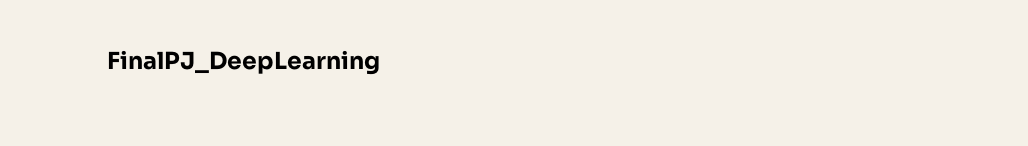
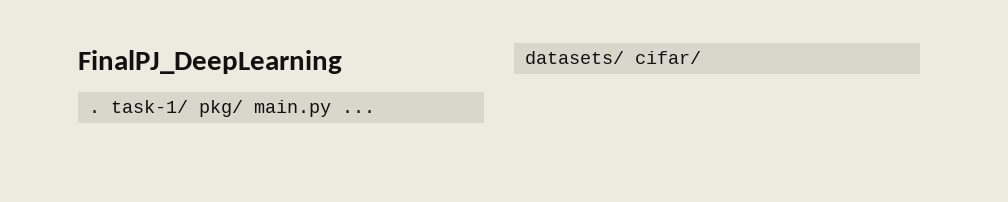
+ . task-1/ pkg/ main.py ... datasets/ cifar/

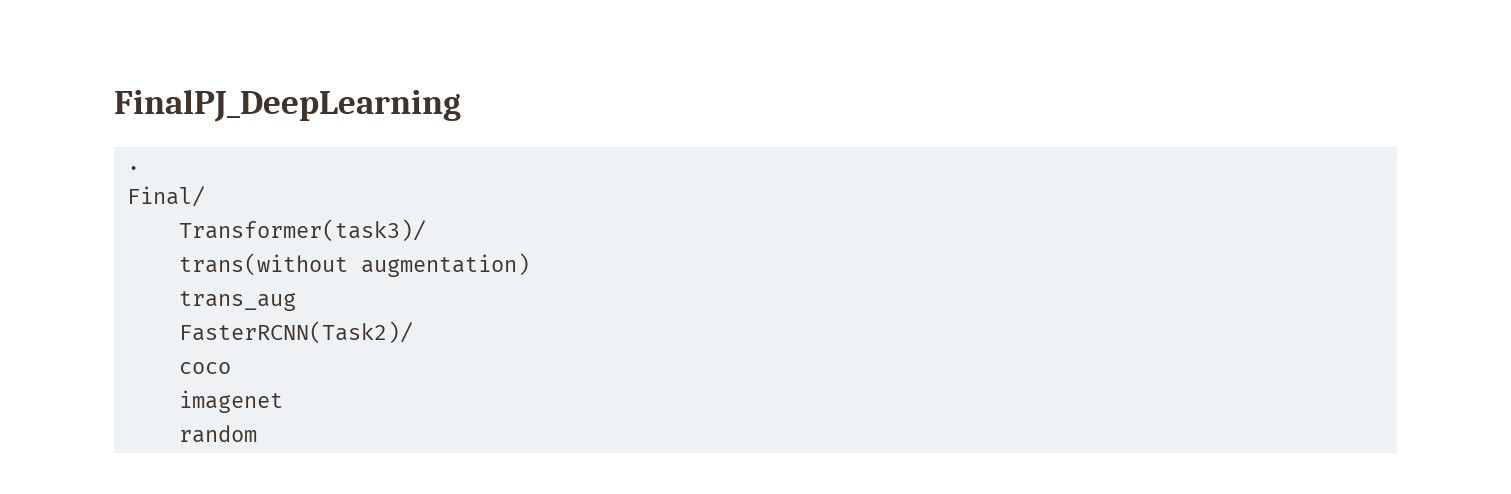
- . task-1/ pkg/ main.py ... datasets/ cifar/
+ .
+ Final/
+ Transformer(task3)/
+ trans(without augmentation)
+ trans_aug
+ FasterRCNN(Task2)/
+ coco
+ imagenet
+ random

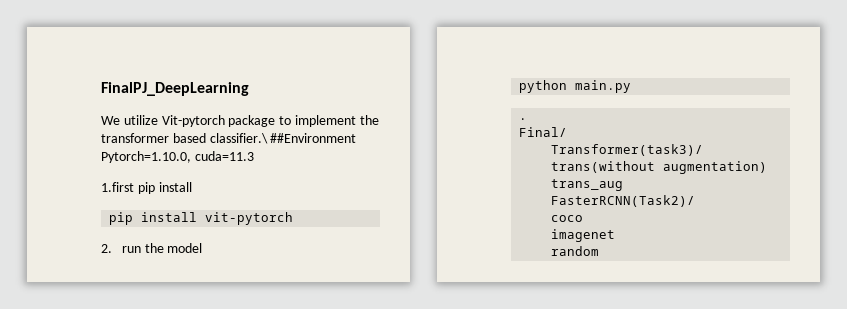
+ We utilize Vit-pytorch package to implement the transformer based classifier.\ ##Environment Pytorch=1.10.0, cuda=11.3
+ 1.first pip install
+ pip install vit-pytorch
+ 2. run the model
+ python main.py

